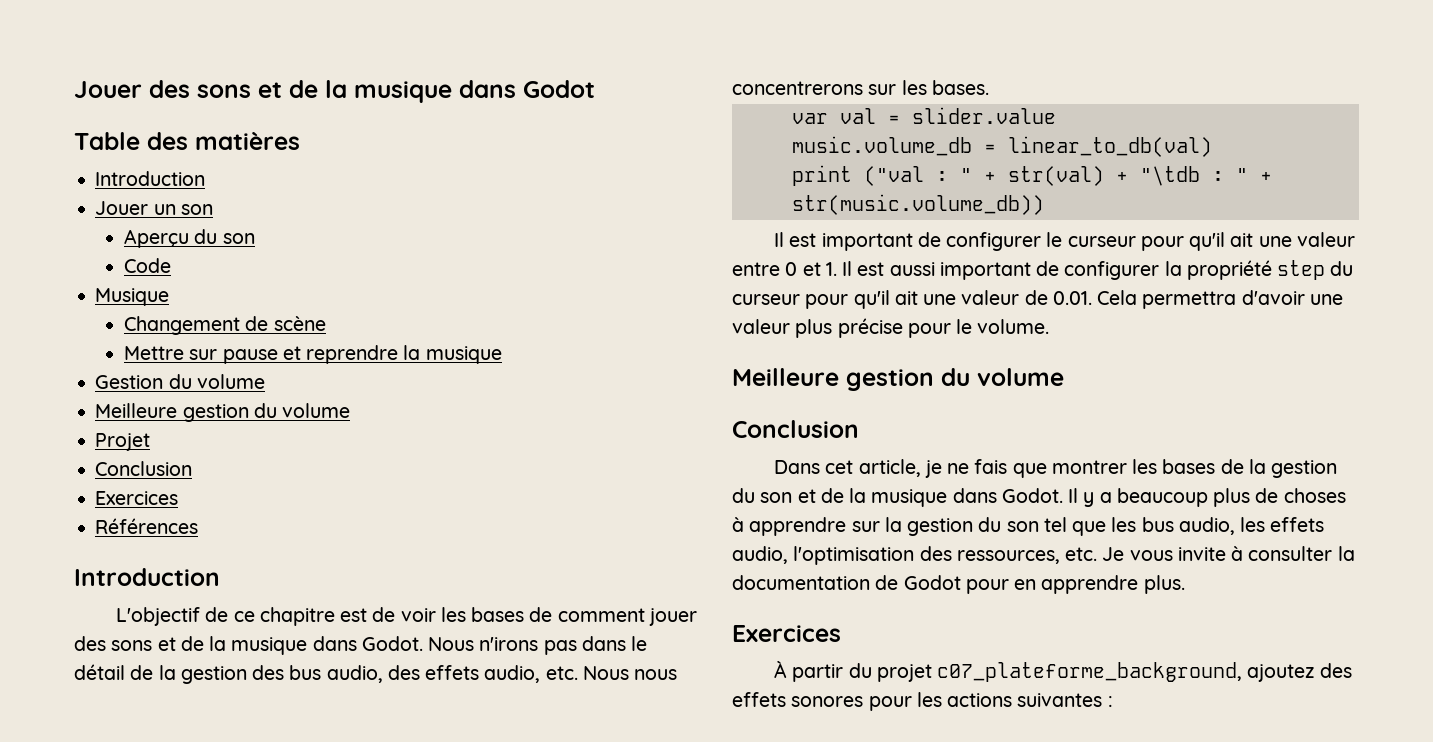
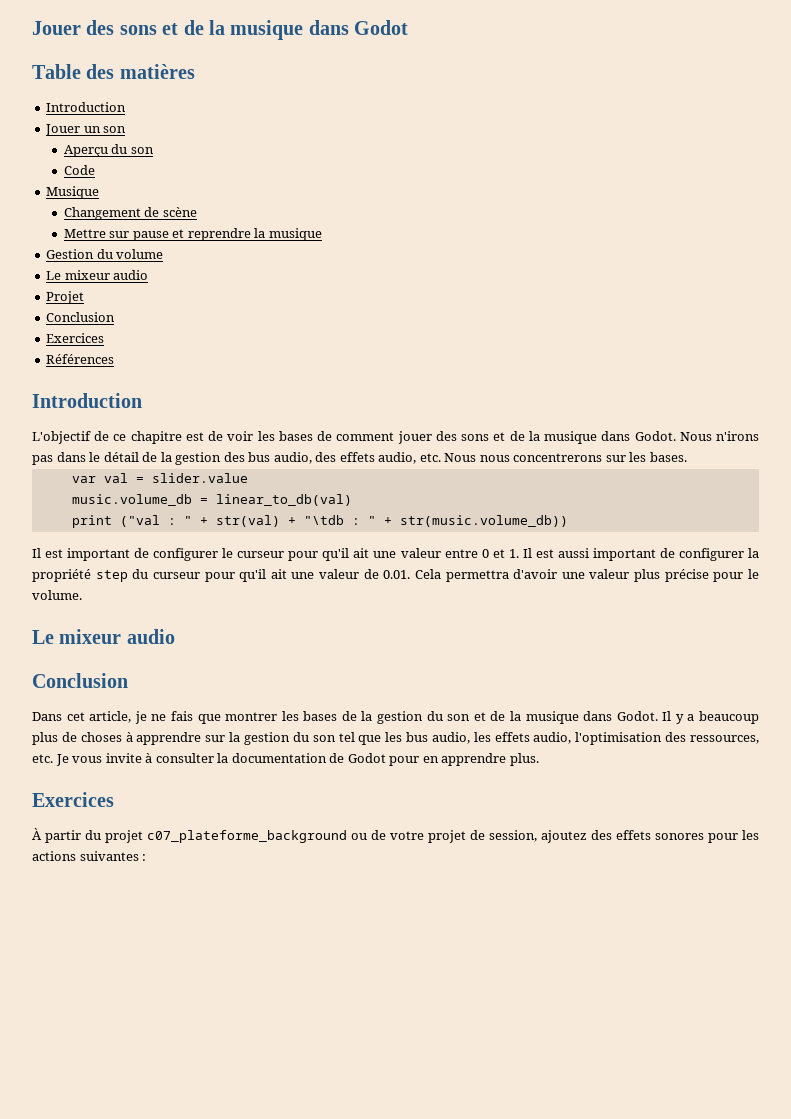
  Gestion du volume
- Meilleure gestion du volume
+ Le mixeur audio
  Il est important de configurer le curseur pour qu'il ait une valeur entre 0 et 1. Il est aussi important de configurer la propriété step du curseur pour qu'il ait une valeur de 0.01. Cela permettra d'avoir une valeur plus précise pour le volume.
- Meilleure gestion du volume
+ Le mixeur audio
- À partir du projet c07_plateforme_background, ajoutez des effets sonores pour les actions suivantes :
+ À partir du projet c07_plateforme_background ou de votre projet de session, ajoutez des effets sonores pour les actions suivantes :

